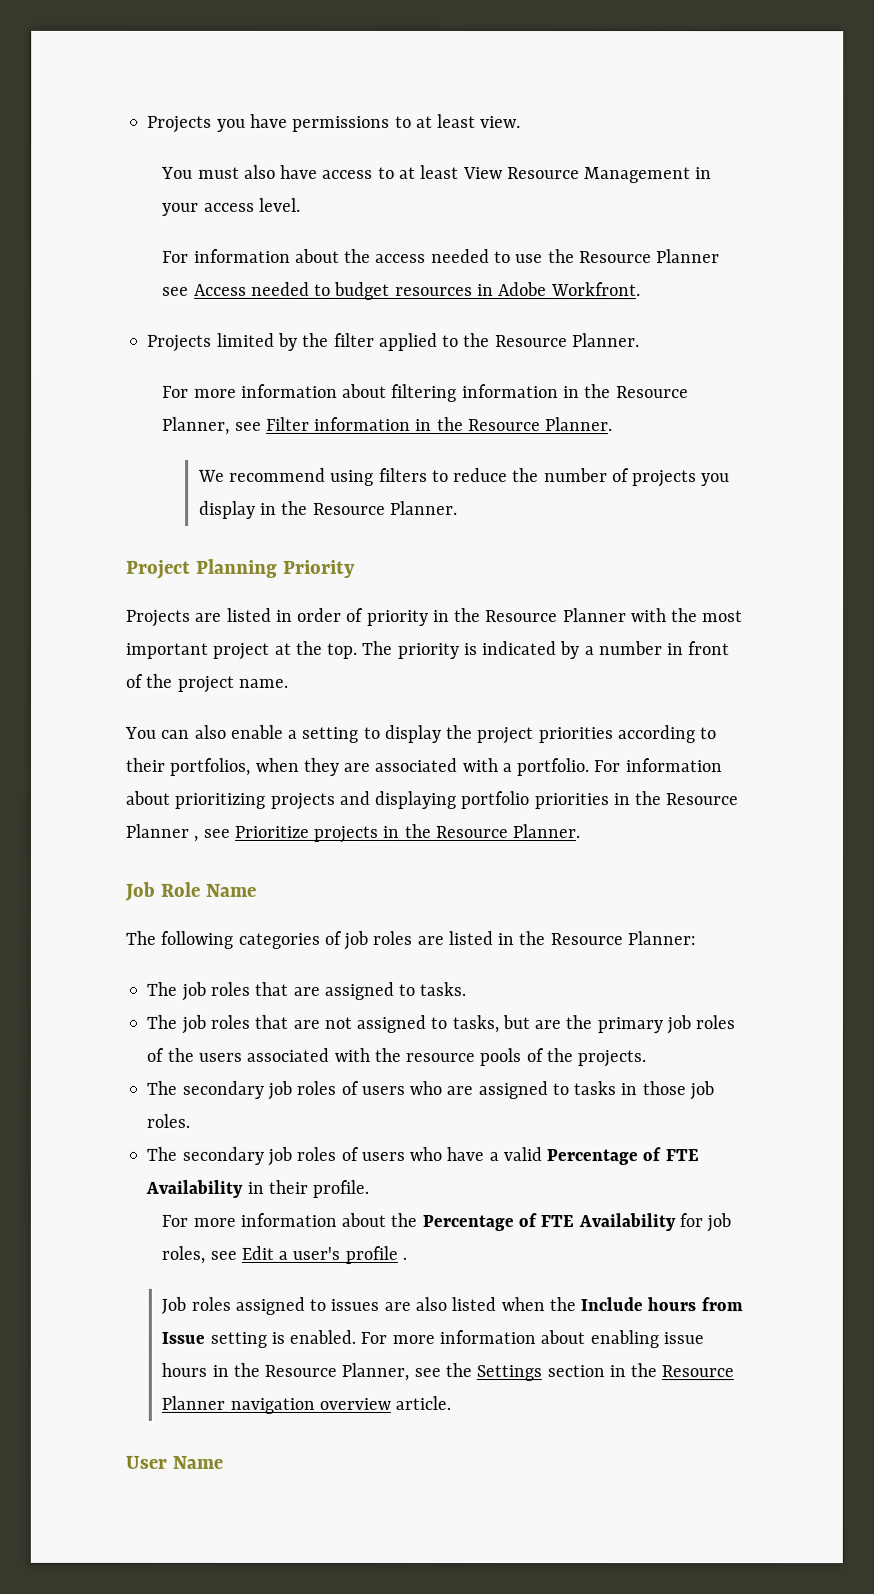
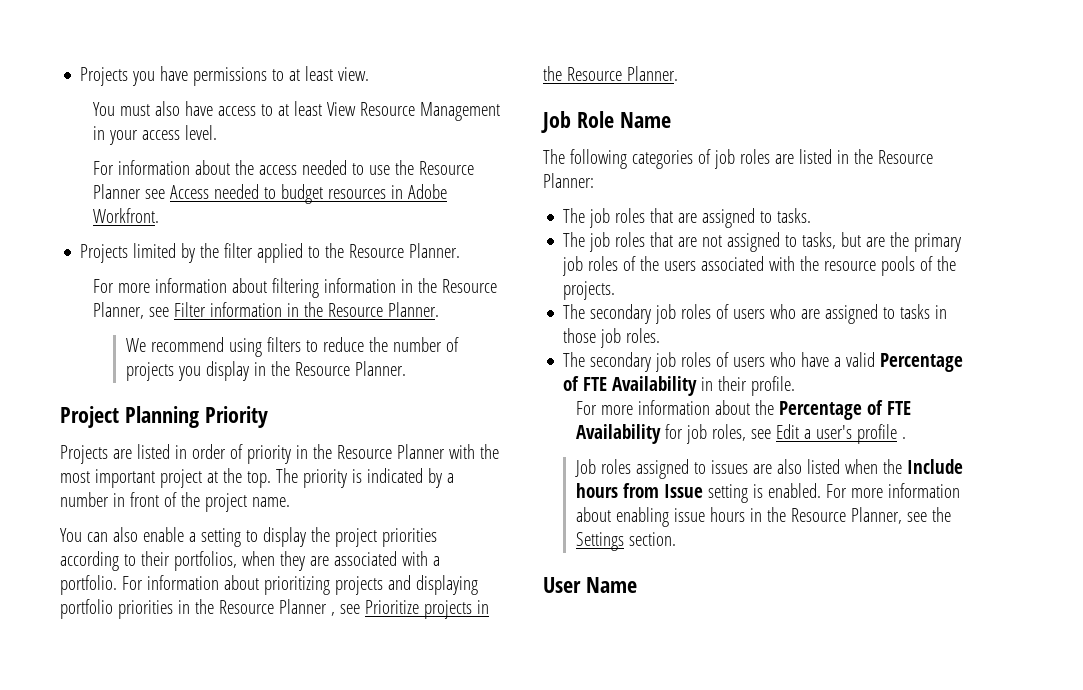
- For more information about enabling issue hours in the Resource Planner, see the Settings section in the Resource Planner navigation overview article.
+ For more information about enabling issue hours in the Resource Planner, see the Settings section.

